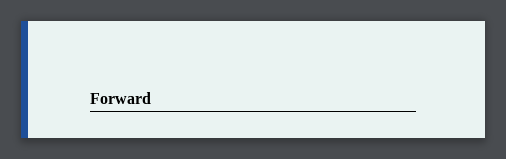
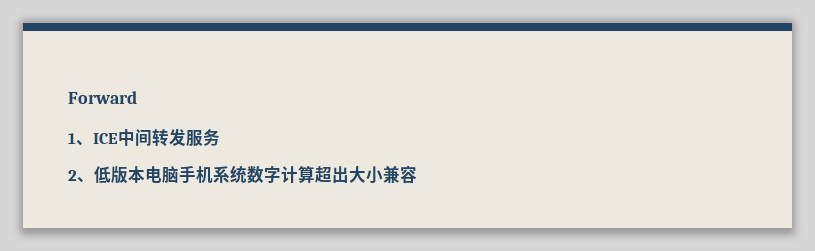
+ 1、ICE中间转发服务
+ 2、低版本电脑手机系统数字计算超出大小兼容

